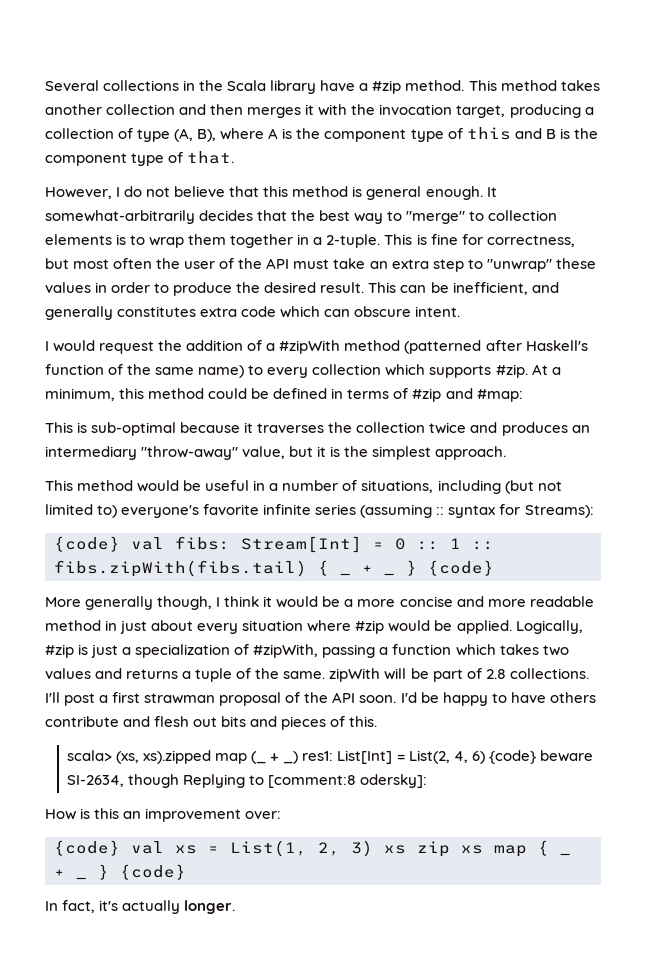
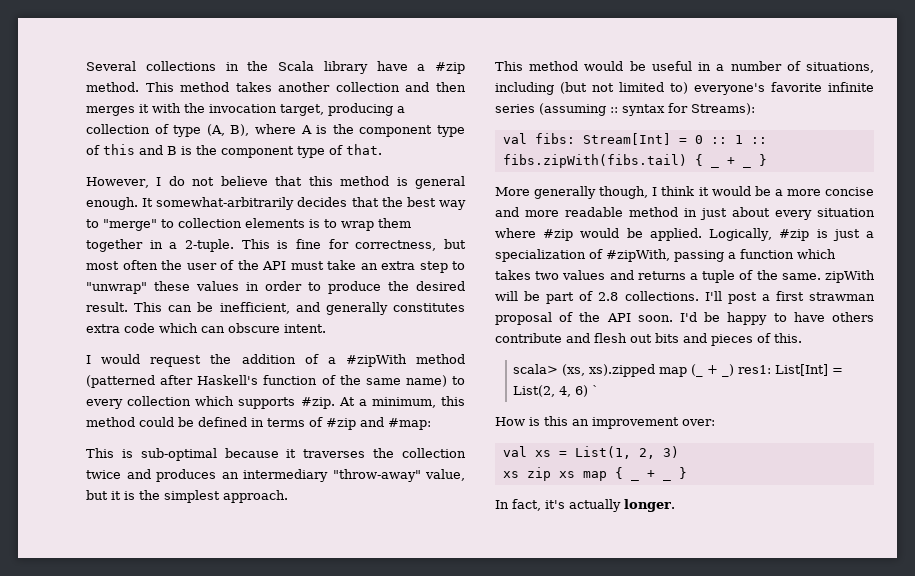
- {code} val fibs: Stream[Int] = 0 :: 1 :: fibs.zipWith(fibs.tail) { _ + _ } {code}
+ val fibs: Stream[Int] = 0 :: 1 :: fibs.zipWith(fibs.tail) { _ + _ }
- scala> (xs, xs).zipped map (_ + _) res1: List[Int] = List(2, 4, 6) {code} beware SI-2634, though Replying to [comment:8 odersky]:
+ scala> (xs, xs).zipped map (_ + _) res1: List[Int] = List(2, 4, 6) `
- {code} val xs = List(1, 2, 3) xs zip xs map { _ + _ } {code}
+ val xs = List(1, 2, 3)
+ xs zip xs map { _ + _ }

